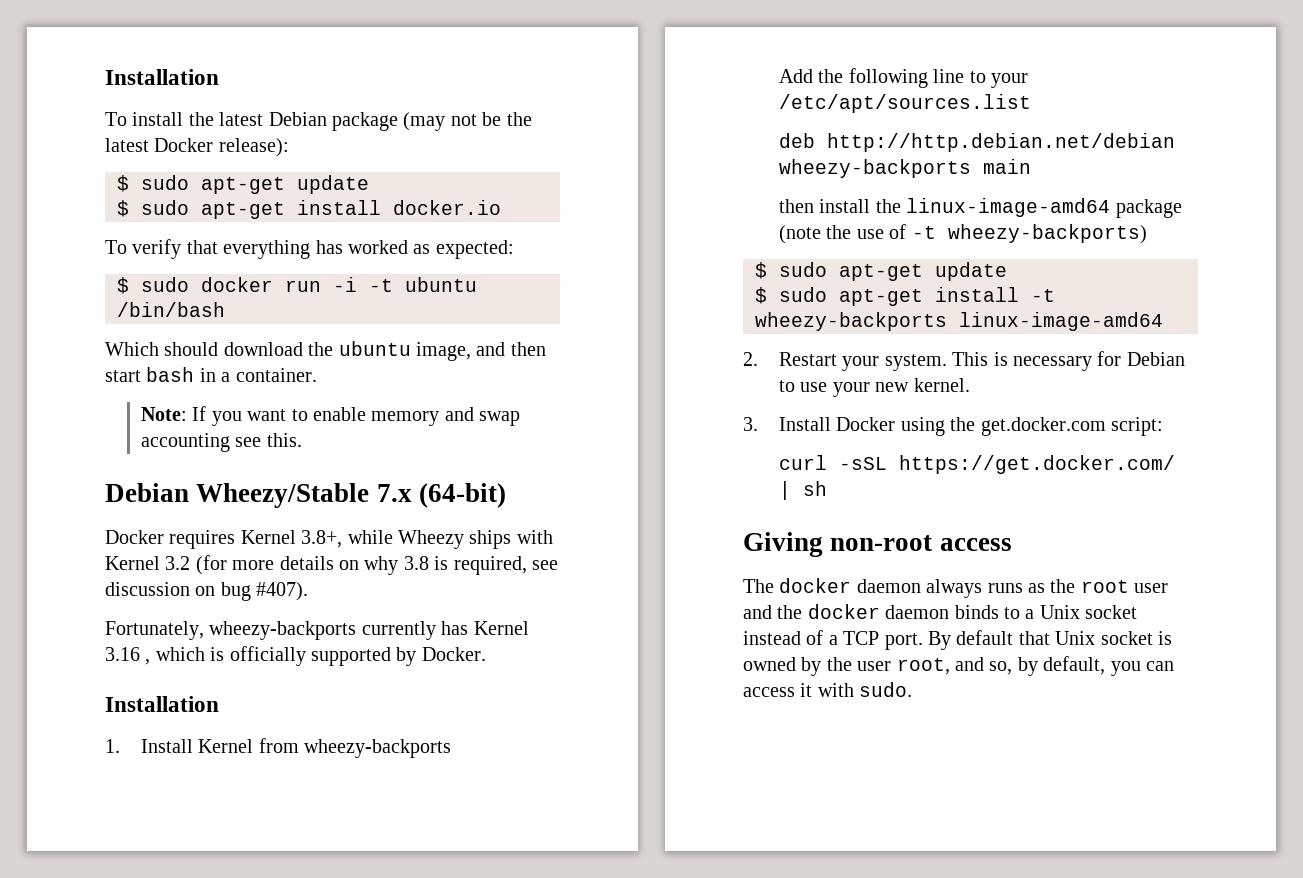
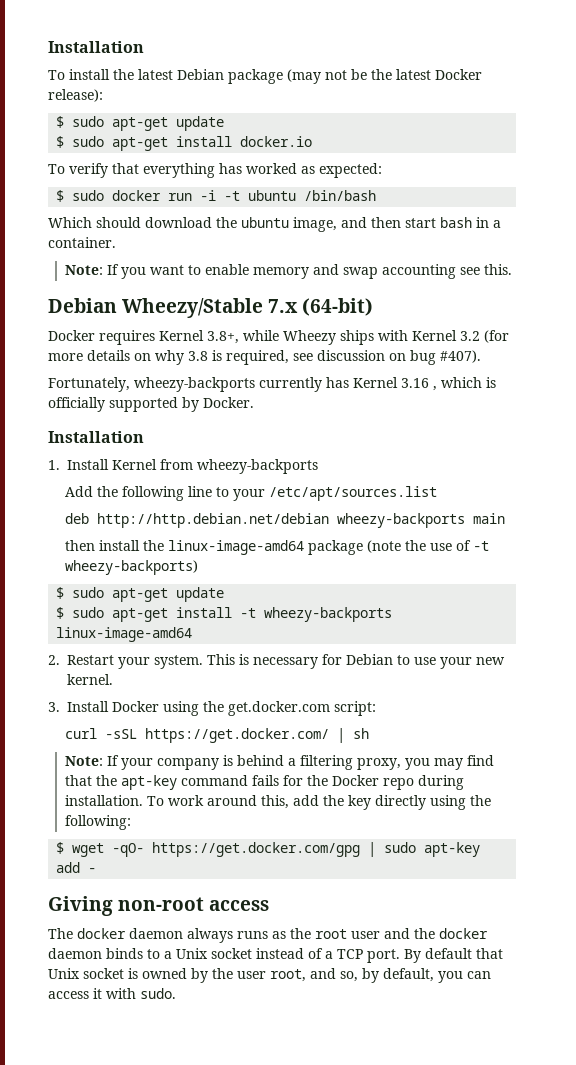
+ Note: If your company is behind a filtering proxy, you may find that the apt-key command fails for the Docker repo during installation. To work around this, add the key directly using the following:
+ $ wget -qO- https://get.docker.com/gpg | sudo apt-key add -

